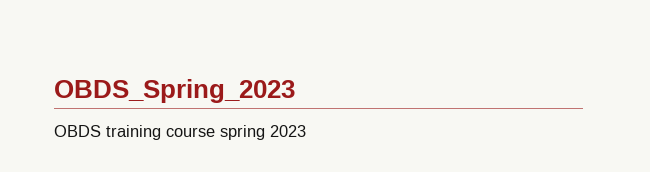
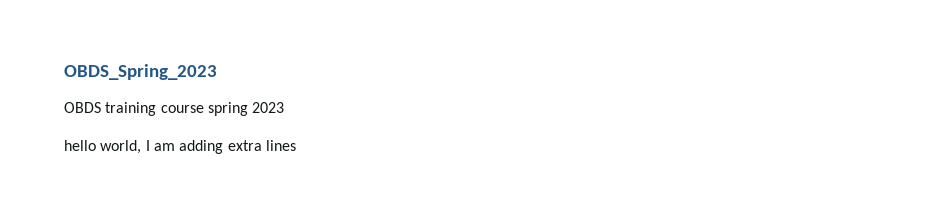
+ hello world, I am adding extra lines

